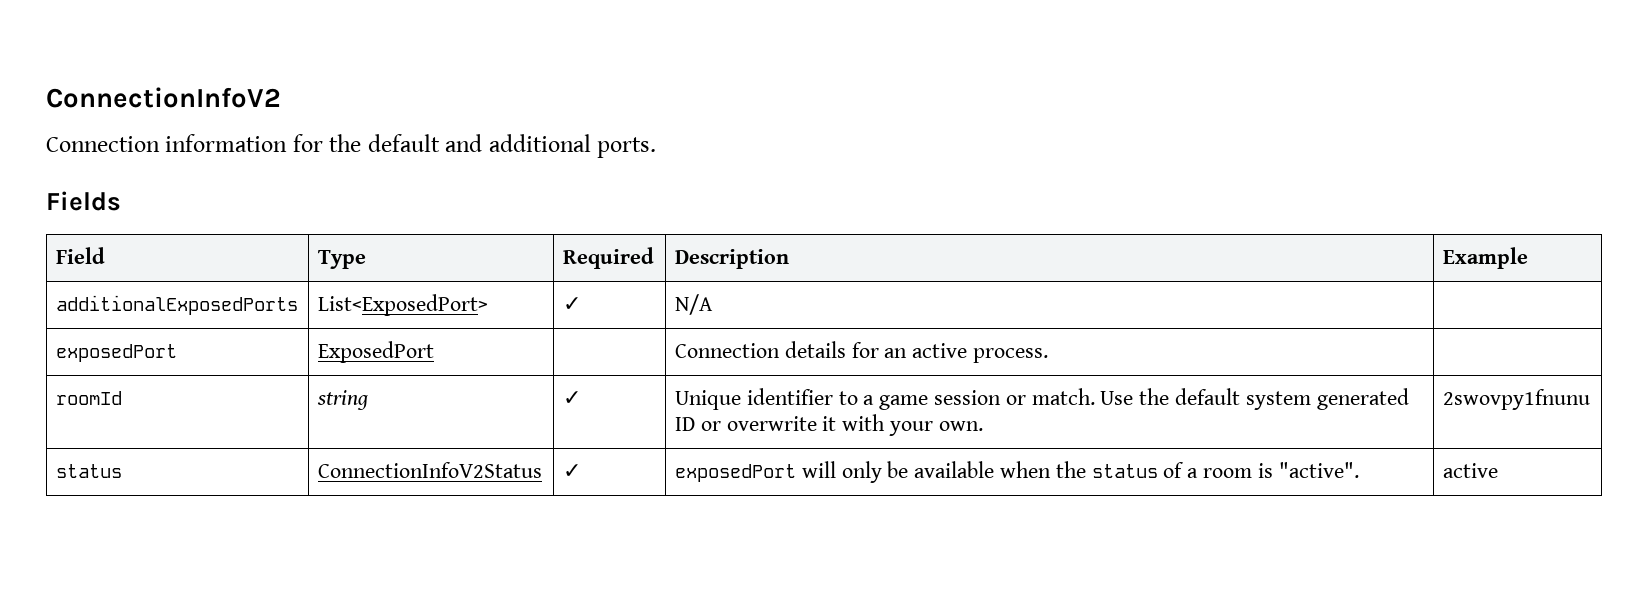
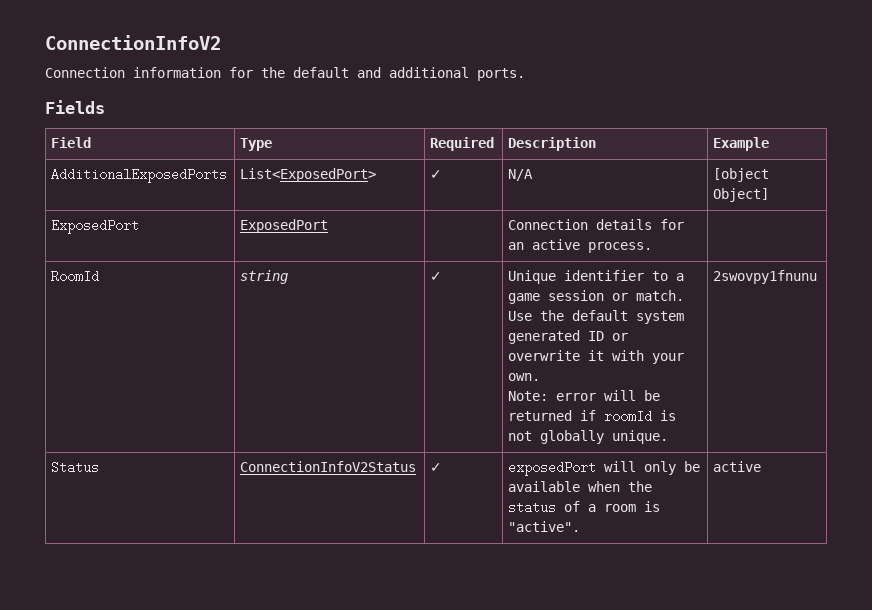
- additionalExposedPorts | List<ExposedPort> | ✓ | N/A |
- exposedPort | ExposedPort | | Connection details for an active process. |
+ AdditionalExposedPorts | List<ExposedPort> | ✓ | N/A | [object Object]
+ ExposedPort | ExposedPort | | Connection details for an active process. |
- roomId | string | ✓ | Unique identifier to a game session or match. Use the default system generated ID or overwrite it with your own. | 2swovpy1fnunu
+ RoomId | string | ✓ | Unique identifier to a game session or match. Use the default system generated ID or overwrite it with your own.
+ Note: error will be returned if roomId is not globally unique. | 2swovpy1fnunu
- status | ConnectionInfoV2Status | ✓ | exposedPort will only be available when the status of a room is "active". | active
+ Status | ConnectionInfoV2Status | ✓ | exposedPort will only be available when the status of a room is "active". | active

